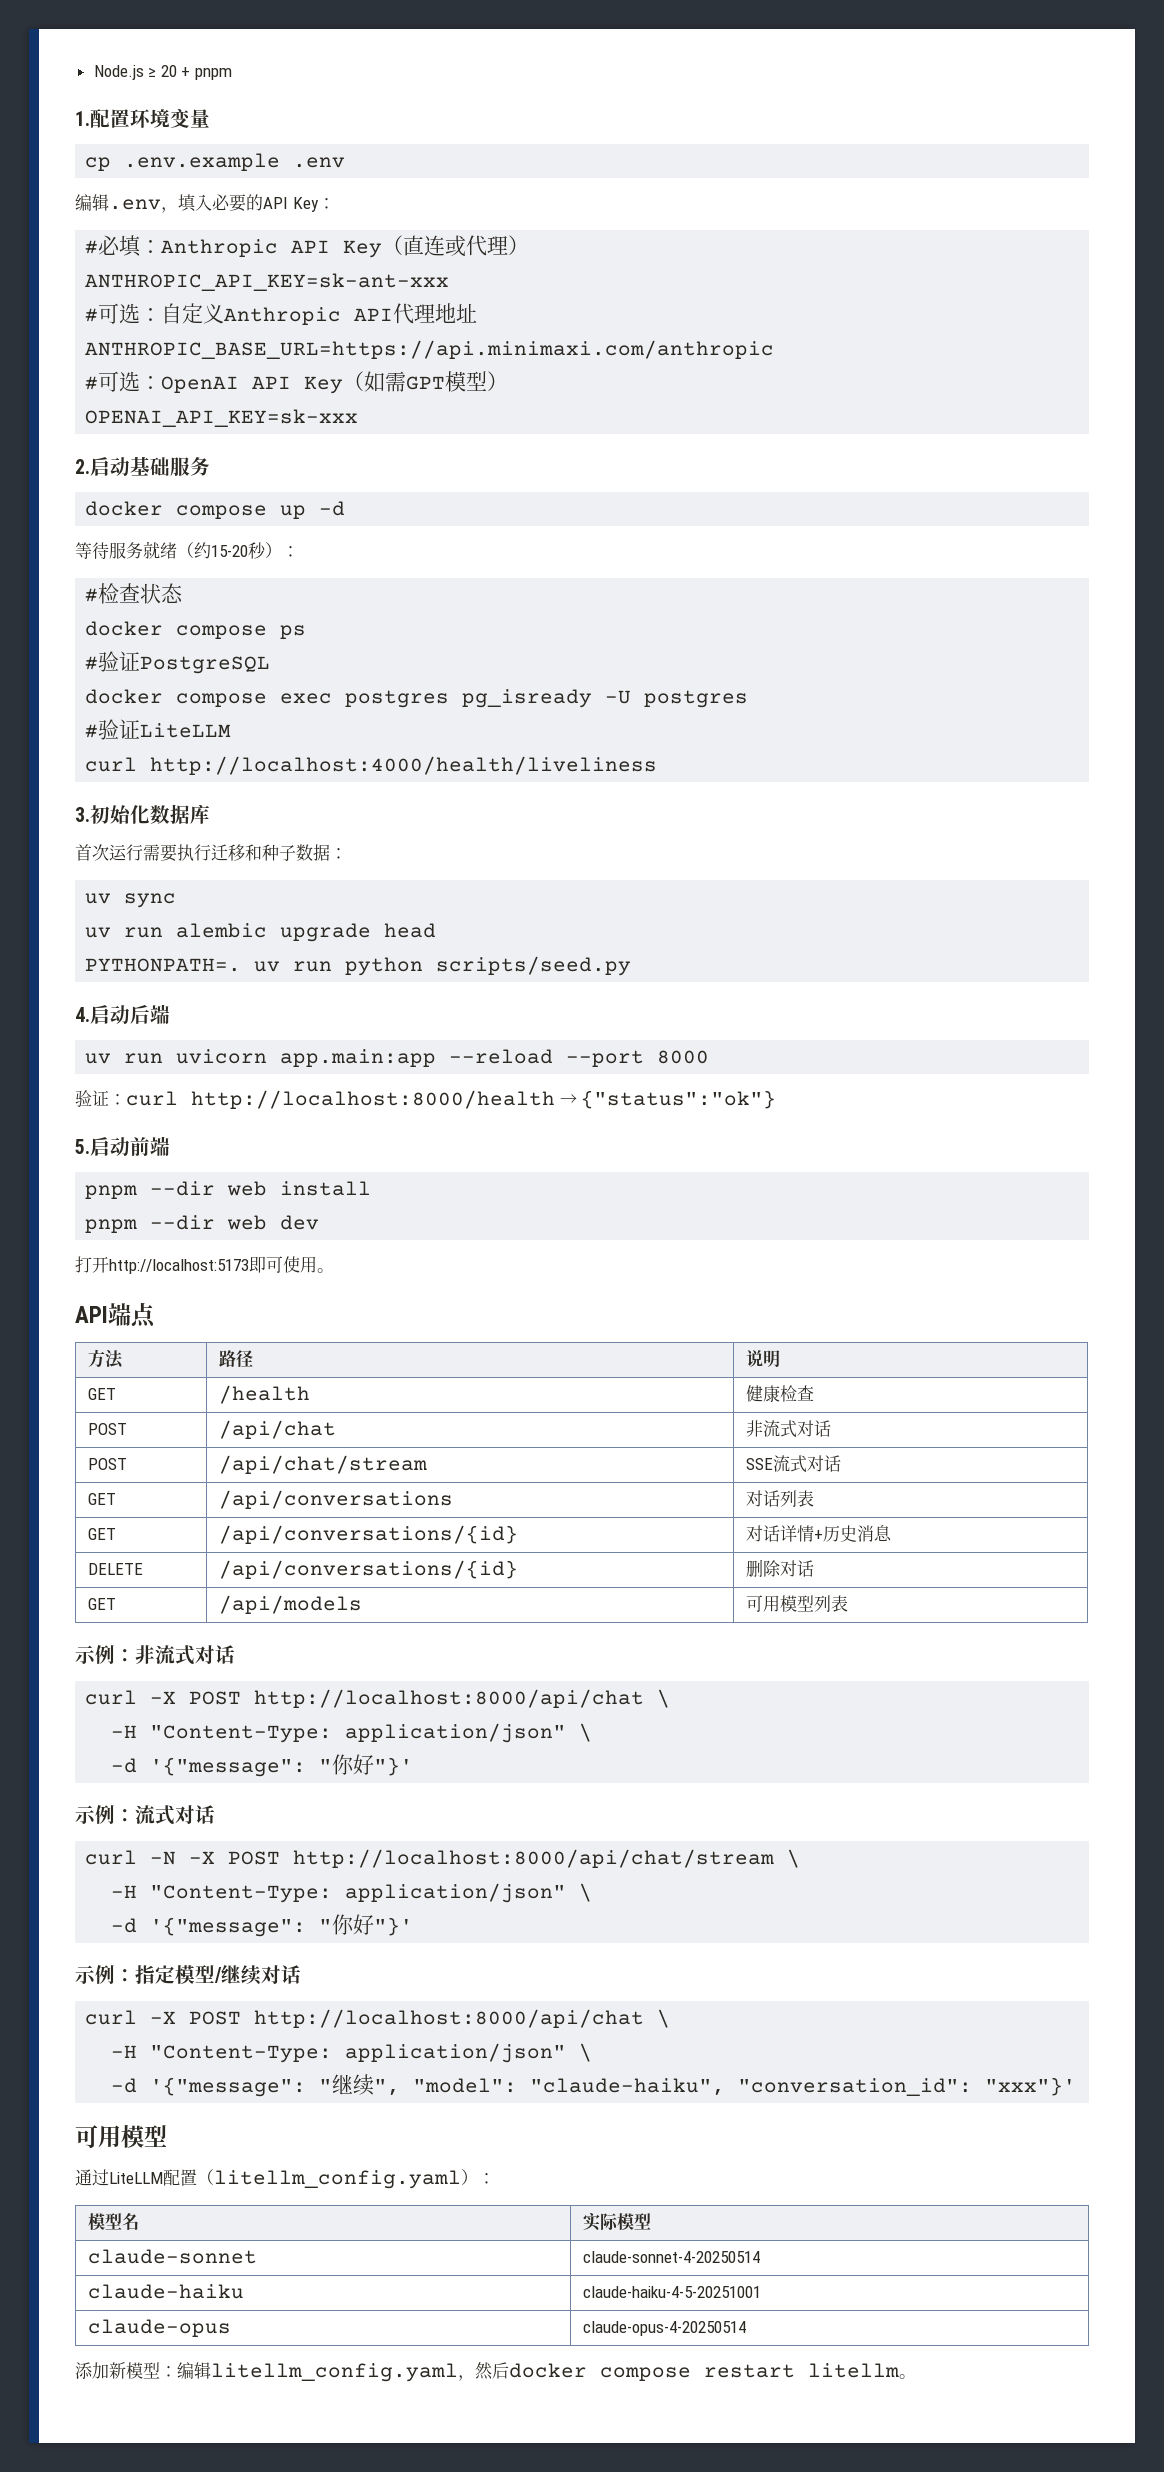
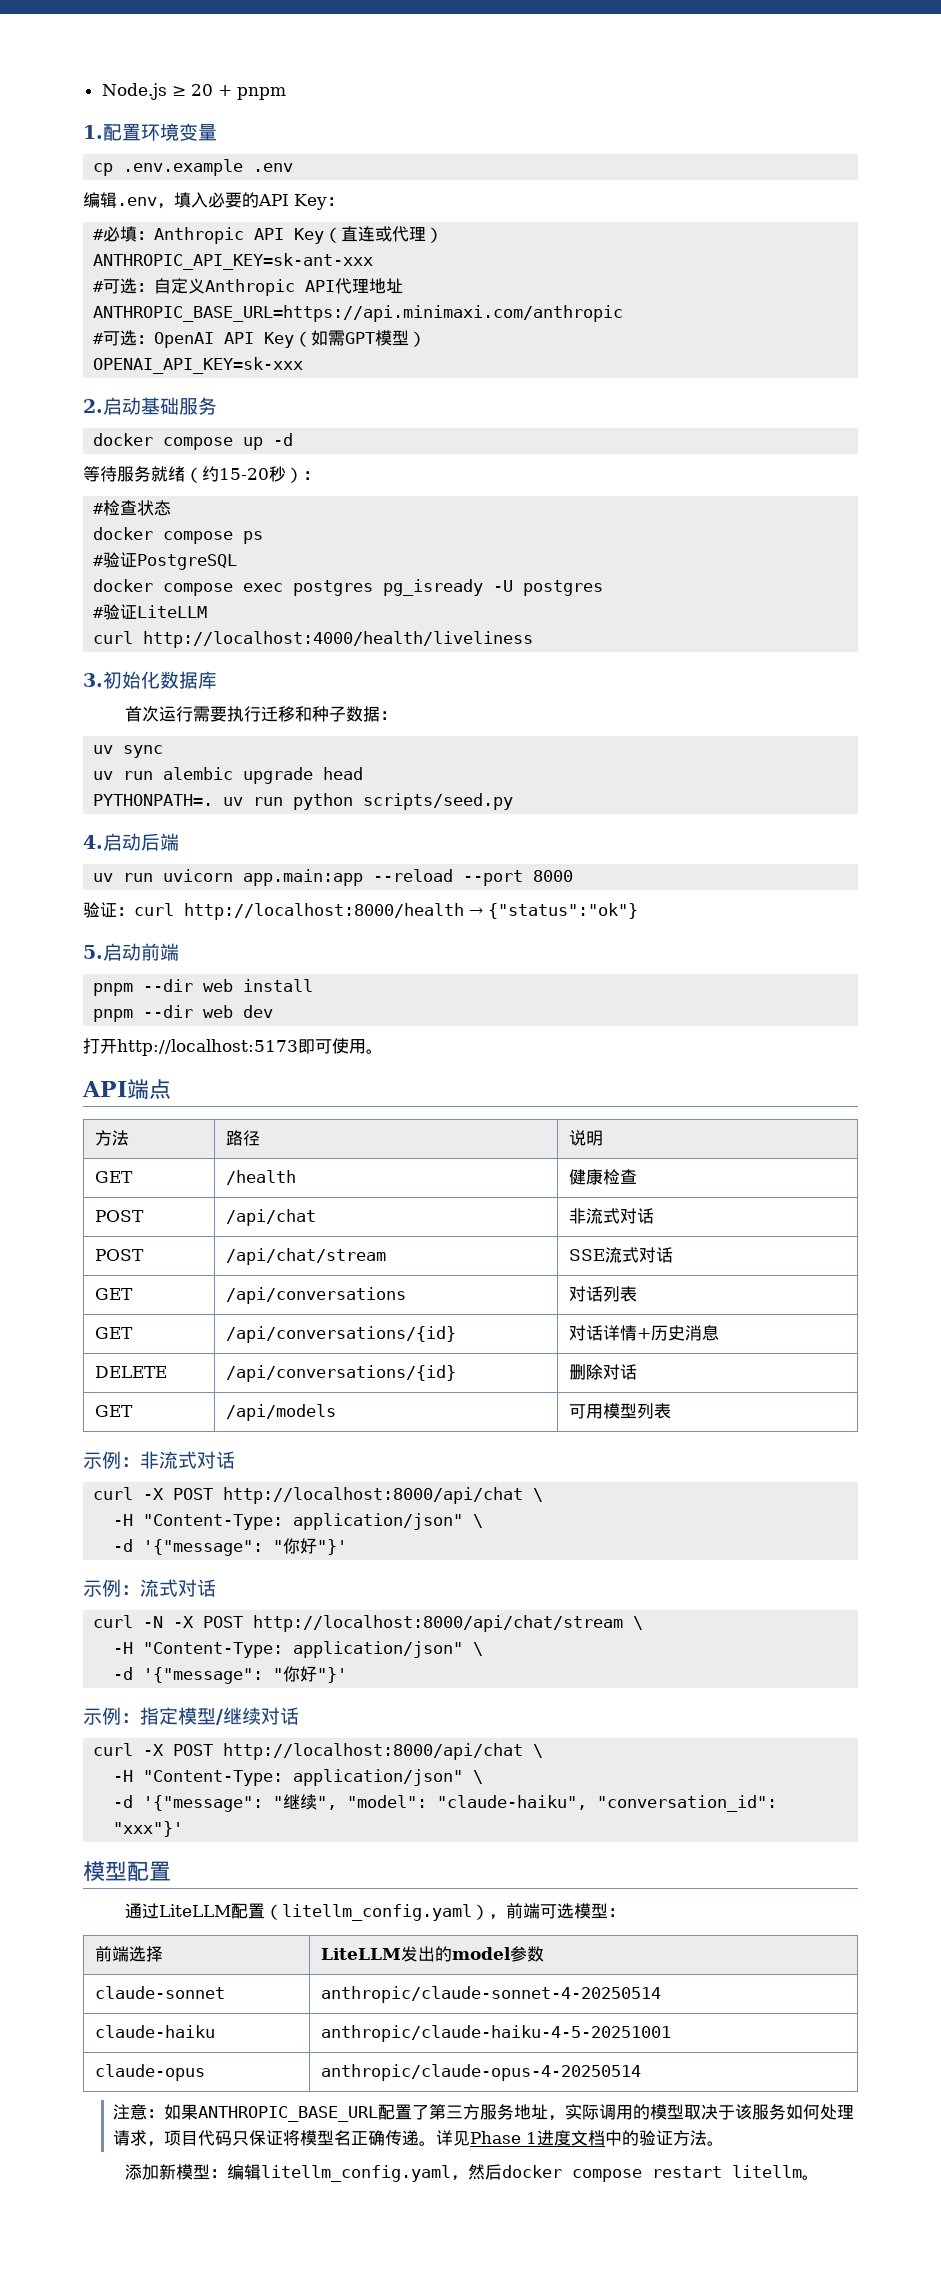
  -d '{"message": "继续", "model": "claude-haiku", "conversation_id": "xxx"}'
- 可用模型
+ 模型配置
- 通过LiteLLM配置（litellm_config.yaml）：
- 模型名 | 实际模型
- claude-sonnet | claude-sonnet-4-20250514
- claude-haiku | claude-haiku-4-5-20251001
- claude-opus | claude-opus-4-20250514
+ 通过LiteLLM配置（litellm_config.yaml），前端可选模型：
+ 前端选择 | LiteLLM发出的model参数
+ claude-sonnet | anthropic/claude-sonnet-4-20250514
+ claude-haiku | anthropic/claude-haiku-4-5-20251001
+ claude-opus | anthropic/claude-opus-4-20250514
+ 注意：如果ANTHROPIC_BASE_URL配置了第三方服务地址，实际调用的模型取决于该服务如何处理请求，项目代码只保证将模型名正确传递。详见Phase 1进度文档中的验证方法。

